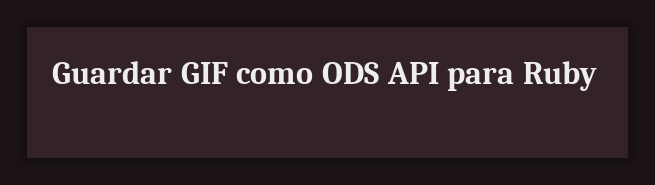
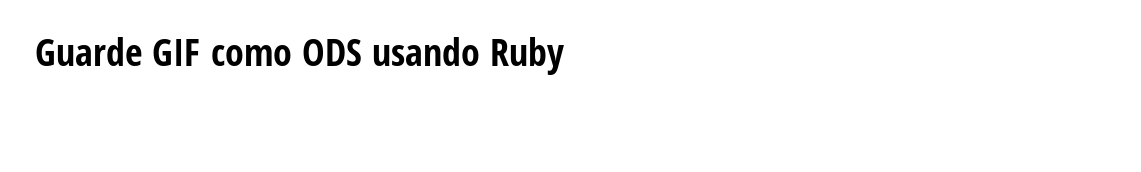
- Guardar GIF como ODS API para Ruby
+ Guarde GIF como ODS usando Ruby

